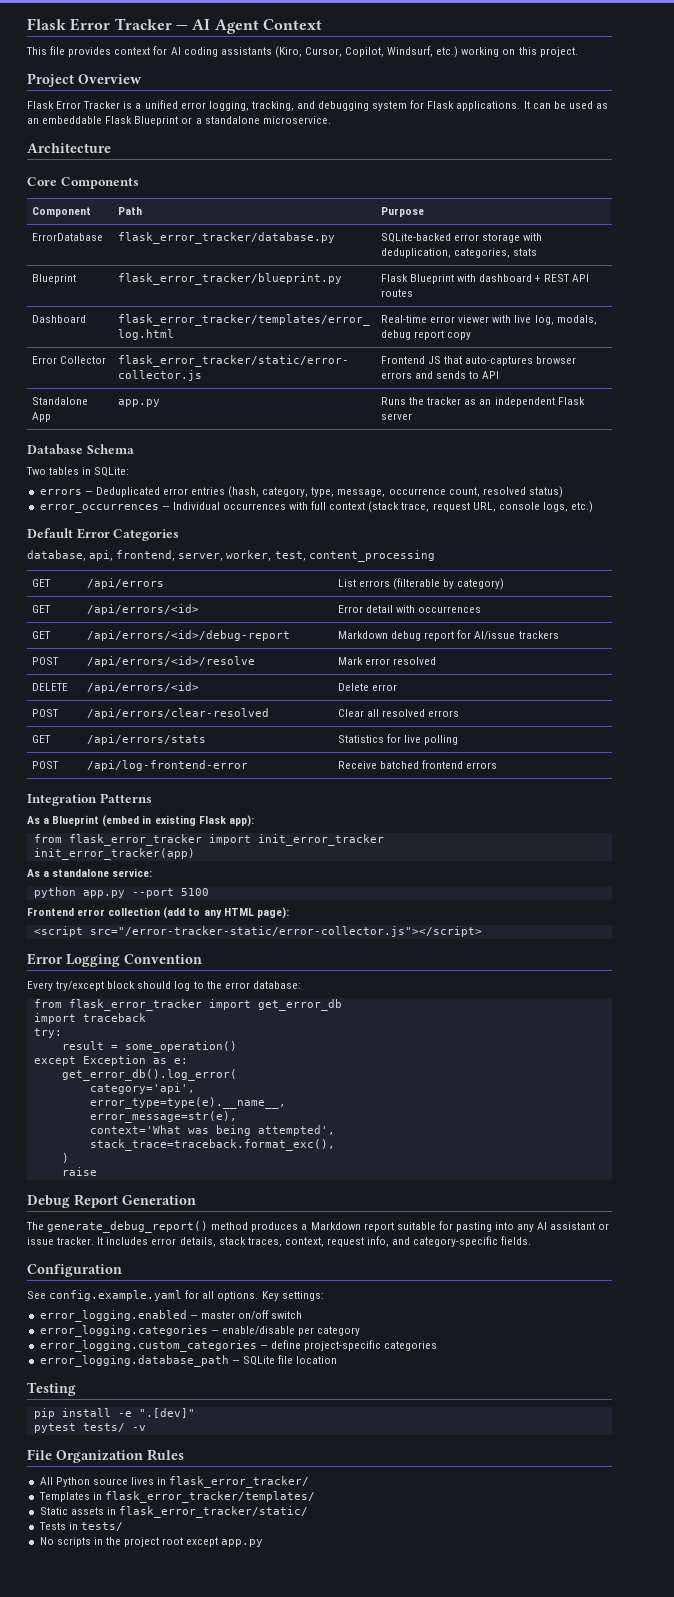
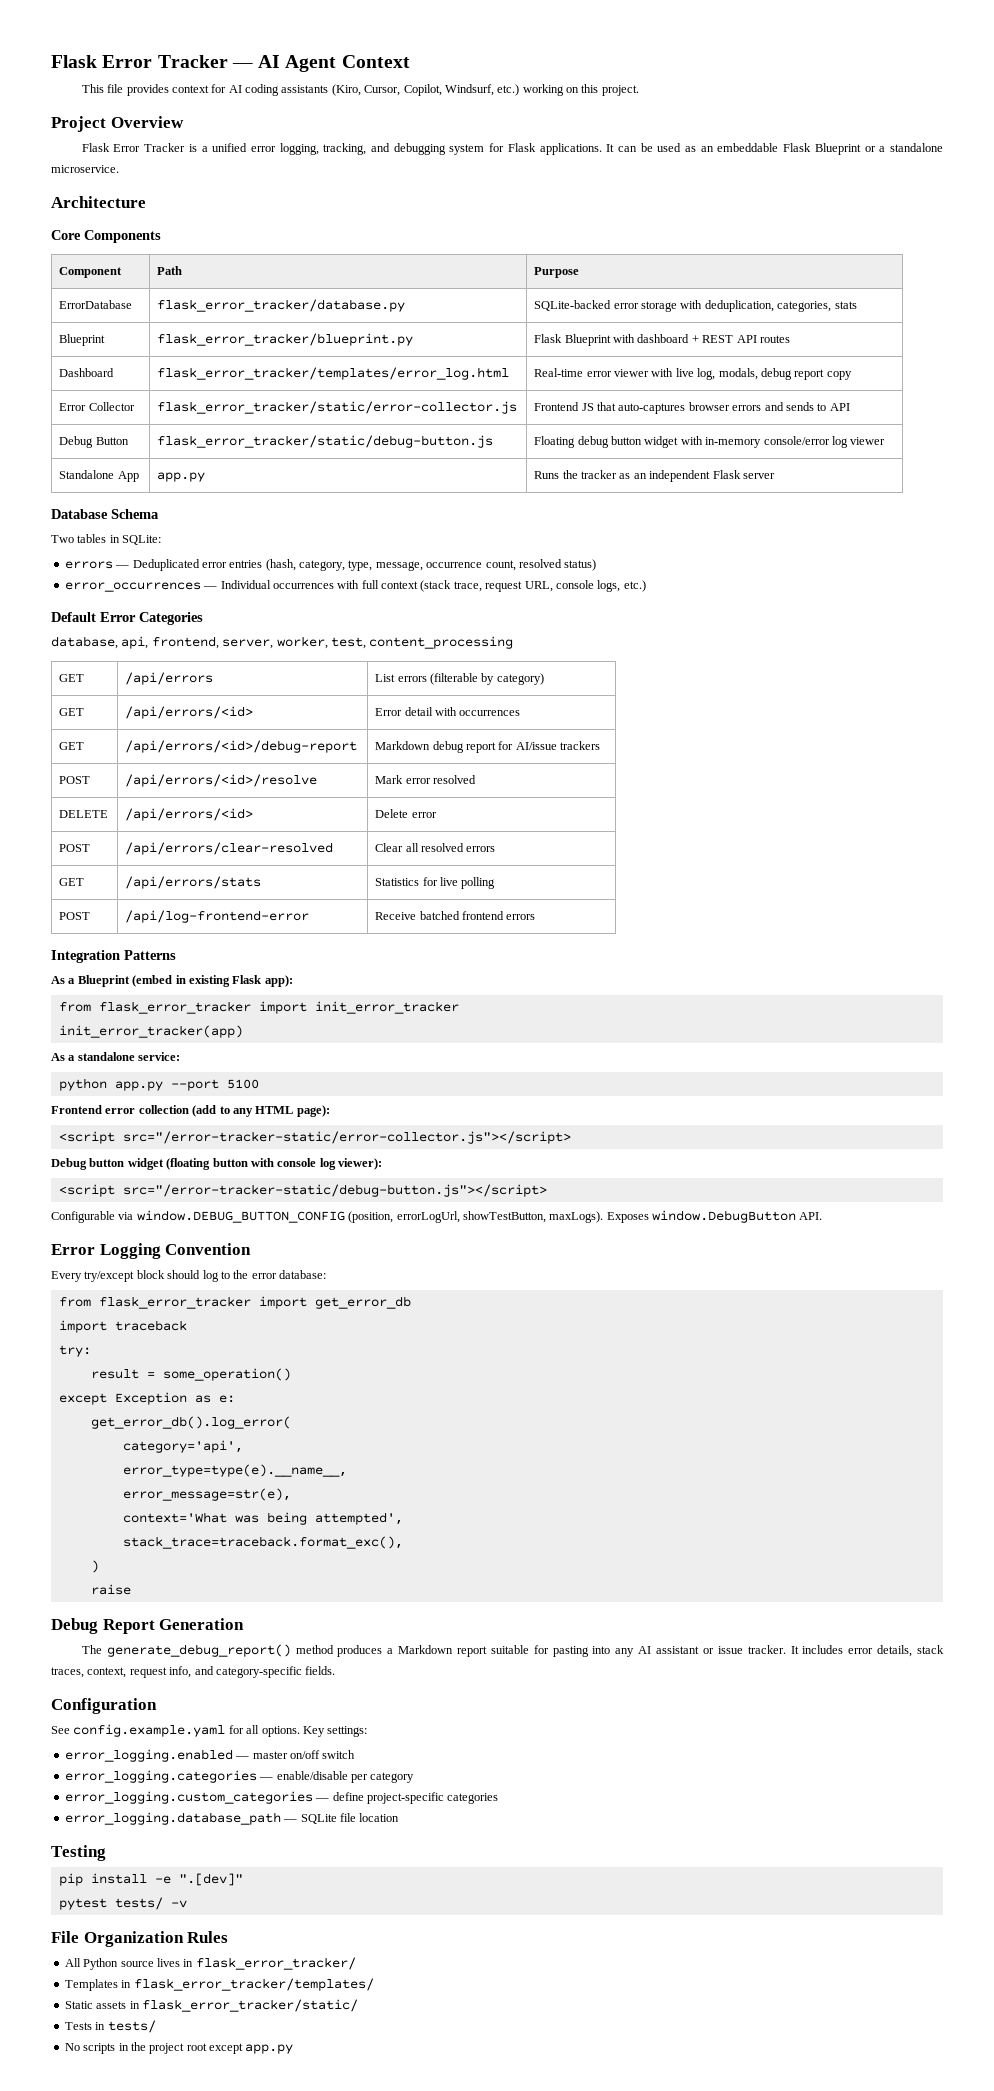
+ Debug Button | flask_error_tracker/static/debug-button.js | Floating debug button widget with in-memory console/error log viewer
+ Debug button widget (floating button with console log viewer):
+ <script src="/error-tracker-static/debug-button.js"></script>
+ Configurable via window.DEBUG_BUTTON_CONFIG (position, errorLogUrl, showTestButton, maxLogs). Exposes window.DebugButton API.

